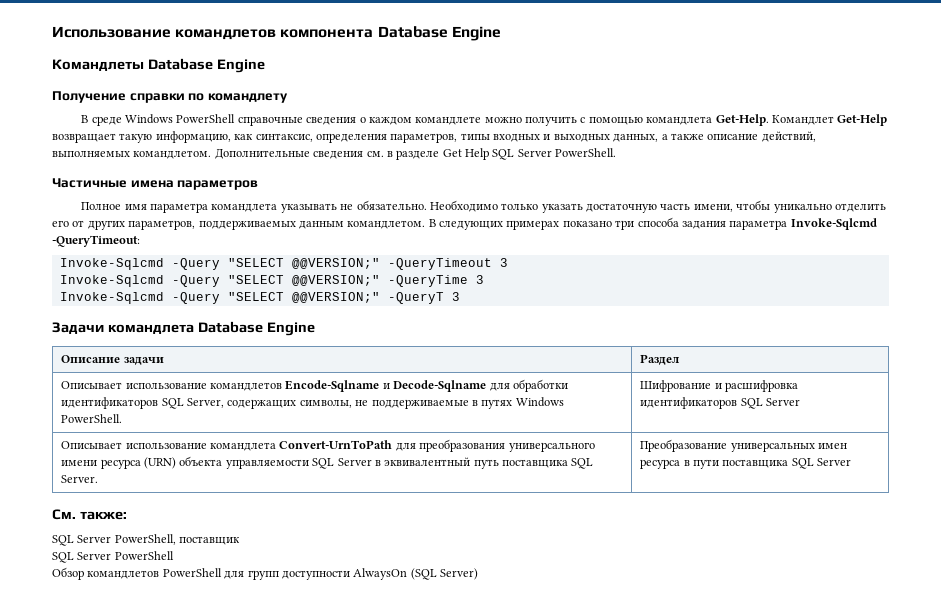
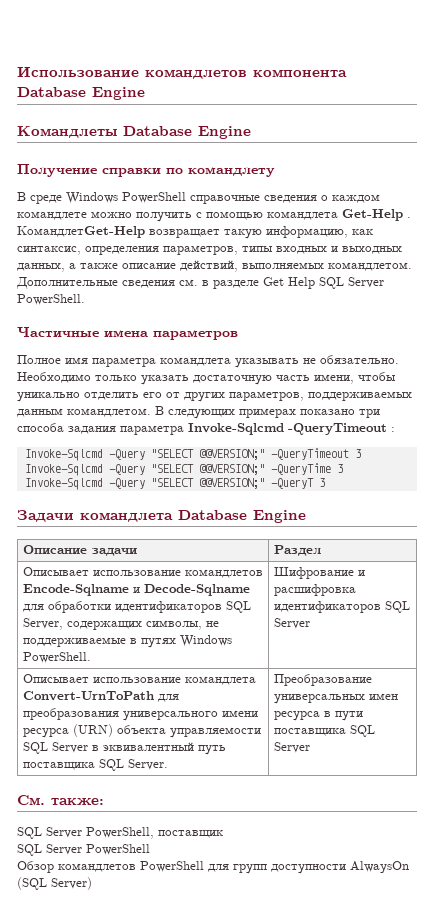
- В среде Windows PowerShell справочные сведения о каждом командлете можно получить с помощью командлета Get-Help. Командлет Get-Help возвращает такую информацию, как синтаксис, определения параметров, типы входных и выходных данных, а также описание действий, выполняемых командлетом.
+ В среде Windows PowerShell справочные сведения о каждом командлете можно получить с помощью командлета Get-Help . КомандлетGet-Help возвращает такую информацию, как синтаксис, определения параметров, типы входных и выходных данных, а также описание действий, выполняемых командлетом.
- В следующих примерах показано три способа задания параметра Invoke-Sqlcmd -QueryTimeout:
+ В следующих примерах показано три способа задания параметра Invoke-Sqlcmd -QueryTimeout :

